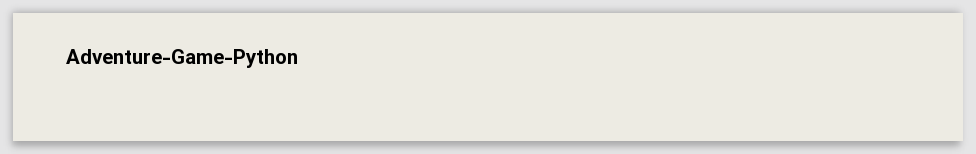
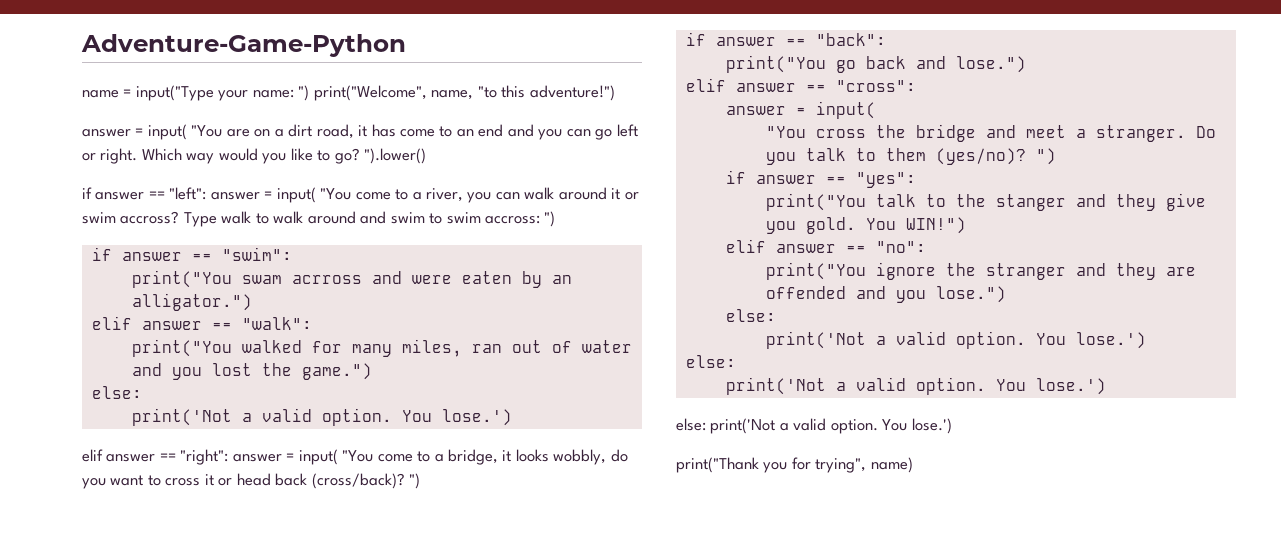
+ name = input("Type your name: ") print("Welcome", name, "to this adventure!")
+ answer = input( "You are on a dirt road, it has come to an end and you can go left or right. Which way would you like to go? ").lower()
+ if answer == "left": answer = input( "You come to a river, you can walk around it or swim accross? Type walk to walk around and swim to swim accross: ")
+ if answer == "swim":
+ print("You swam acrross and were eaten by an alligator.")
+ elif answer == "walk":
+ print("You walked for many miles, ran out of water and you lost the game.")
+ else:
+ print('Not a valid option. You lose.')
+ elif answer == "right": answer = input( "You come to a bridge, it looks wobbly, do you want to cross it or head back (cross/back)? ")
+ if answer == "back":
+ print("You go back and lose.")
+ elif answer == "cross":
+ answer = input(
+ "You cross the bridge and meet a stranger. Do you talk to them (yes/no)? ")
+ if answer == "yes":
+ print("You talk to the stanger and they give you gold. You WIN!")
+ elif answer == "no":
+ print("You ignore the stranger and they are offended and you lose.")
+ else:
+ print('Not a valid option. You lose.')
+ else:
+ print('Not a valid option. You lose.')
+ else: print('Not a valid option. You lose.')
+ print("Thank you for trying", name)

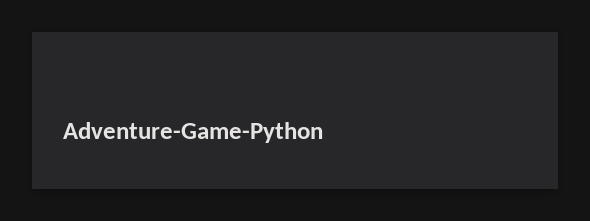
- name = input("Type your name: ") print("Welcome", name, "to this adventure!")
- answer = input( "You are on a dirt road, it has come to an end and you can go left or right. Which way would you like to go? ").lower()
- if answer == "left": answer = input( "You come to a river, you can walk around it or swim accross? Type walk to walk around and swim to swim accross: ")
- if answer == "swim":
- print("You swam acrross and were eaten by an alligator.")
- elif answer == "walk":
- print("You walked for many miles, ran out of water and you lost the game.")
- else:
- print('Not a valid option. You lose.')
- elif answer == "right": answer = input( "You come to a bridge, it looks wobbly, do you want to cross it or head back (cross/back)? ")
- if answer == "back":
- print("You go back and lose.")
- elif answer == "cross":
- answer = input(
- "You cross the bridge and meet a stranger. Do you talk to them (yes/no)? ")
- if answer == "yes":
- print("You talk to the stanger and they give you gold. You WIN!")
- elif answer == "no":
- print("You ignore the stranger and they are offended and you lose.")
- else:
- print('Not a valid option. You lose.')
- else:
- print('Not a valid option. You lose.')
- else: print('Not a valid option. You lose.')
- print("Thank you for trying", name)

